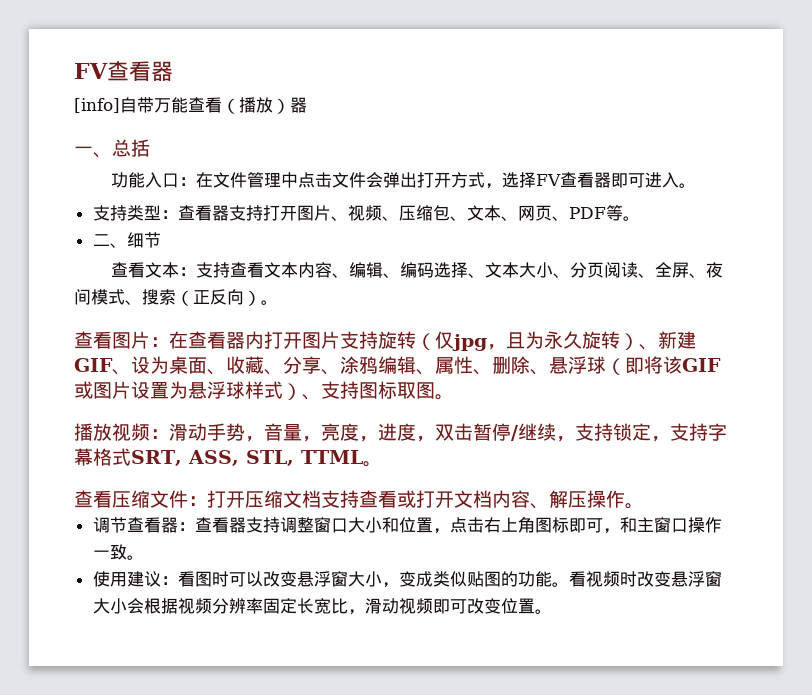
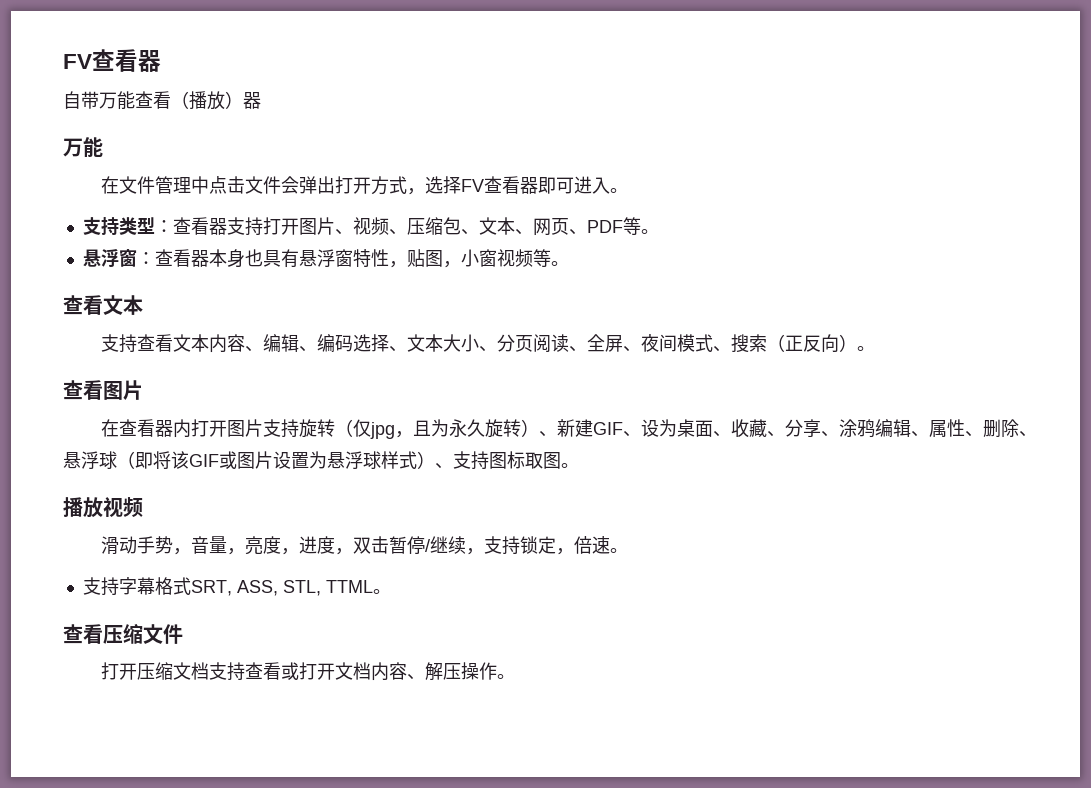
- [info]自带万能查看（播放）器
- 一、总括
- 功能入口：在文件管理中点击文件会弹出打开方式，选择FV查看器即可进入。
+ 自带万能查看（播放）器
+ 万能
+ 在文件管理中点击文件会弹出打开方式，选择FV查看器即可进入。
- 二、细节
- 查看文本：支持查看文本内容、编辑、编码选择、文本大小、分页阅读、全屏、夜间模式、搜索（正反向）。
+ 悬浮窗：查看器本身也具有悬浮窗特性，贴图，小窗视频等。
+ 查看文本
+ 支持查看文本内容、编辑、编码选择、文本大小、分页阅读、全屏、夜间模式、搜索（正反向）。
- 查看图片：在查看器内打开图片支持旋转（仅jpg，且为永久旋转）、新建GIF、设为桌面、收藏、分享、涂鸦编辑、属性、删除、悬浮球（即将该GIF或图片设置为悬浮球样式）、支持图标取图。
+ 查看图片
+ 在查看器内打开图片支持旋转（仅jpg，且为永久旋转）、新建GIF、设为桌面、收藏、分享、涂鸦编辑、属性、删除、悬浮球（即将该GIF或图片设置为悬浮球样式）、支持图标取图。
- 播放视频：滑动手势，音量，亮度，进度，双击暂停/继续，支持锁定，支持字幕格式SRT, ASS, STL, TTML。
+ 播放视频
+ 滑动手势，音量，亮度，进度，双击暂停/继续，支持锁定，倍速。
+ 支持字幕格式SRT, ASS, STL, TTML。
- 查看压缩文件：打开压缩文档支持查看或打开文档内容、解压操作。
+ 查看压缩文件
+ 打开压缩文档支持查看或打开文档内容、解压操作。
- 调节查看器：查看器支持调整窗口大小和位置，点击右上角图标即可，和主窗口操作一致。
- 使用建议：看图时可以改变悬浮窗大小，变成类似贴图的功能。看视频时改变悬浮窗大小会根据视频分辨率固定长宽比，滑动视频即可改变位置。

